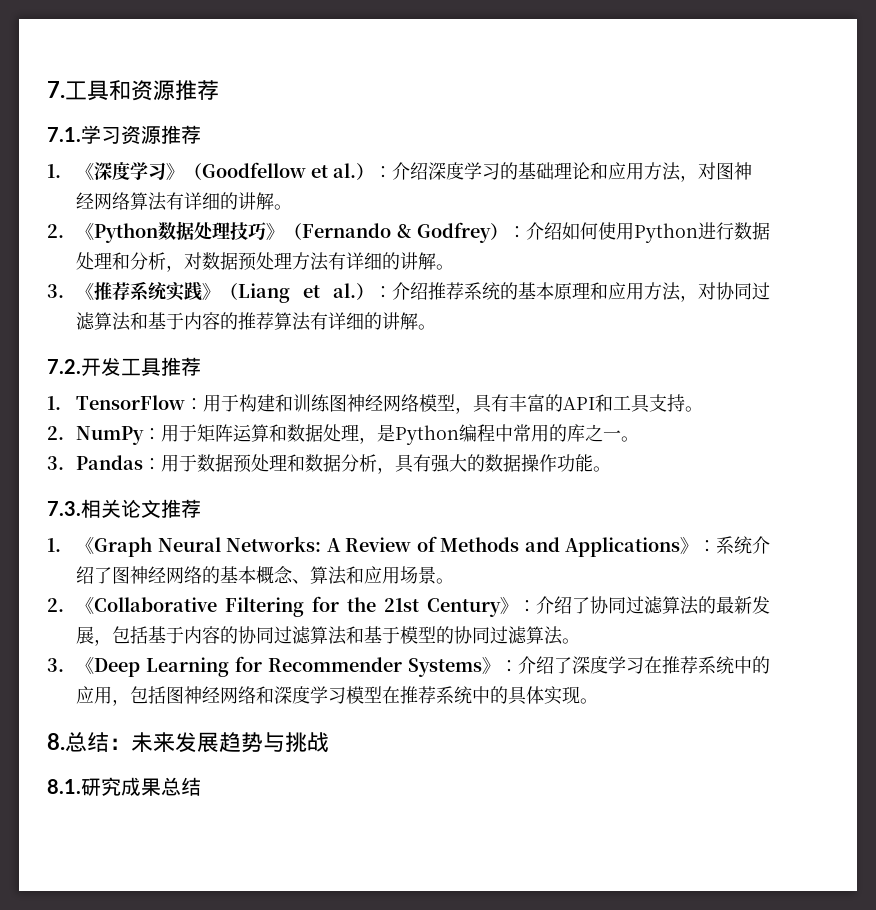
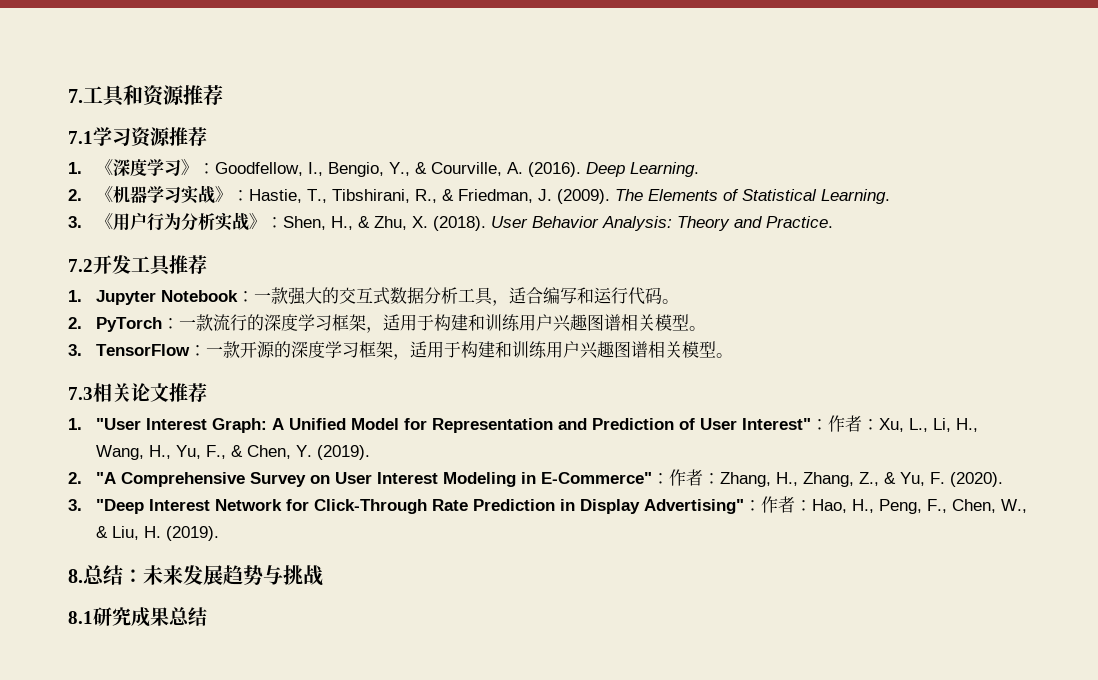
- 7.1.学习资源推荐
+ 7.1学习资源推荐
- 1.《深度学习》（Goodfellow et al.）：介绍深度学习的基础理论和应用方法，对图神经网络算法有详细的讲解。
- 2.《Python数据处理技巧》（Fernando & Godfrey）：介绍如何使用Python进行数据处理和分析，对数据预处理方法有详细的讲解。
- 3.《推荐系统实践》（Liang et al.）：介绍推荐系统的基本原理和应用方法，对协同过滤算法和基于内容的推荐算法有详细的讲解。
- 7.2.开发工具推荐
- 1. TensorFlow：用于构建和训练图神经网络模型，具有丰富的API和工具支持。
- 2. NumPy：用于矩阵运算和数据处理，是Python编程中常用的库之一。
- 3. Pandas：用于数据预处理和数据分析，具有强大的数据操作功能。
- 7.3.相关论文推荐
- 1.《Graph Neural Networks: A Review of Methods and Applications》：系统介绍了图神经网络的基本概念、算法和应用场景。
- 2.《Collaborative Filtering for the 21st Century》：介绍了协同过滤算法的最新发展，包括基于内容的协同过滤算法和基于模型的协同过滤算法。
- 3.《Deep Learning for Recommender Systems》：介绍了深度学习在推荐系统中的应用，包括图神经网络和深度学习模型在推荐系统中的具体实现。
+ 1.《深度学习》：Goodfellow, I., Bengio, Y., & Courville, A. (2016). Deep Learning.
+ 2.《机器学习实战》：Hastie, T., Tibshirani, R., & Friedman, J. (2009). The Elements of Statistical Learning.
+ 3.《用户行为分析实战》：Shen, H., & Zhu, X. (2018). User Behavior Analysis: Theory and Practice.
+ 7.2开发工具推荐
+ 1. Jupyter Notebook：一款强大的交互式数据分析工具，适合编写和运行代码。
+ 2. PyTorch：一款流行的深度学习框架，适用于构建和训练用户兴趣图谱相关模型。
+ 3. TensorFlow：一款开源的深度学习框架，适用于构建和训练用户兴趣图谱相关模型。
+ 7.3相关论文推荐
+ 1. "User Interest Graph: A Unified Model for Representation and Prediction of User Interest"：作者：Xu, L., Li, H., Wang, H., Yu, F., & Chen, Y. (2019).
+ 2. "A Comprehensive Survey on User Interest Modeling in E-Commerce"：作者：Zhang, H., Zhang, Z., & Yu, F. (2020).
+ 3. "Deep Interest Network for Click-Through Rate Prediction in Display Advertising"：作者：Hao, H., Peng, F., Chen, W., & Liu, H. (2019).
- 8.1.研究成果总结
+ 8.1研究成果总结

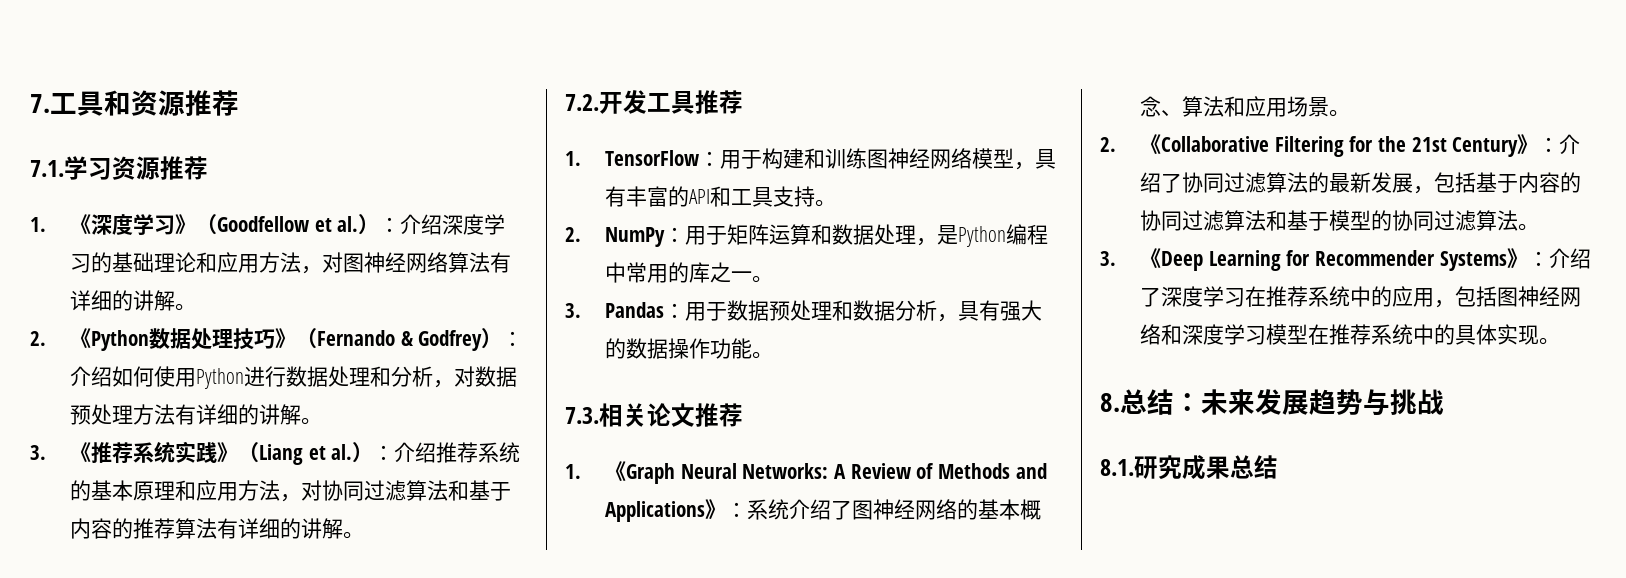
- 7.1学习资源推荐
+ 7.1.学习资源推荐
- 1.《深度学习》：Goodfellow, I., Bengio, Y., & Courville, A. (2016). Deep Learning.
- 2.《机器学习实战》：Hastie, T., Tibshirani, R., & Friedman, J. (2009). The Elements of Statistical Learning.
- 3.《用户行为分析实战》：Shen, H., & Zhu, X. (2018). User Behavior Analysis: Theory and Practice.
- 7.2开发工具推荐
- 1. Jupyter Notebook：一款强大的交互式数据分析工具，适合编写和运行代码。
- 2. PyTorch：一款流行的深度学习框架，适用于构建和训练用户兴趣图谱相关模型。
- 3. TensorFlow：一款开源的深度学习框架，适用于构建和训练用户兴趣图谱相关模型。
- 7.3相关论文推荐
- 1. "User Interest Graph: A Unified Model for Representation and Prediction of User Interest"：作者：Xu, L., Li, H., Wang, H., Yu, F., & Chen, Y. (2019).
- 2. "A Comprehensive Survey on User Interest Modeling in E-Commerce"：作者：Zhang, H., Zhang, Z., & Yu, F. (2020).
- 3. "Deep Interest Network for Click-Through Rate Prediction in Display Advertising"：作者：Hao, H., Peng, F., Chen, W., & Liu, H. (2019).
+ 1.《深度学习》（Goodfellow et al.）：介绍深度学习的基础理论和应用方法，对图神经网络算法有详细的讲解。
+ 2.《Python数据处理技巧》（Fernando & Godfrey）：介绍如何使用Python进行数据处理和分析，对数据预处理方法有详细的讲解。
+ 3.《推荐系统实践》（Liang et al.）：介绍推荐系统的基本原理和应用方法，对协同过滤算法和基于内容的推荐算法有详细的讲解。
+ 7.2.开发工具推荐
+ 1. TensorFlow：用于构建和训练图神经网络模型，具有丰富的API和工具支持。
+ 2. NumPy：用于矩阵运算和数据处理，是Python编程中常用的库之一。
+ 3. Pandas：用于数据预处理和数据分析，具有强大的数据操作功能。
+ 7.3.相关论文推荐
+ 1.《Graph Neural Networks: A Review of Methods and Applications》：系统介绍了图神经网络的基本概念、算法和应用场景。
+ 2.《Collaborative Filtering for the 21st Century》：介绍了协同过滤算法的最新发展，包括基于内容的协同过滤算法和基于模型的协同过滤算法。
+ 3.《Deep Learning for Recommender Systems》：介绍了深度学习在推荐系统中的应用，包括图神经网络和深度学习模型在推荐系统中的具体实现。
- 8.1研究成果总结
+ 8.1.研究成果总结

